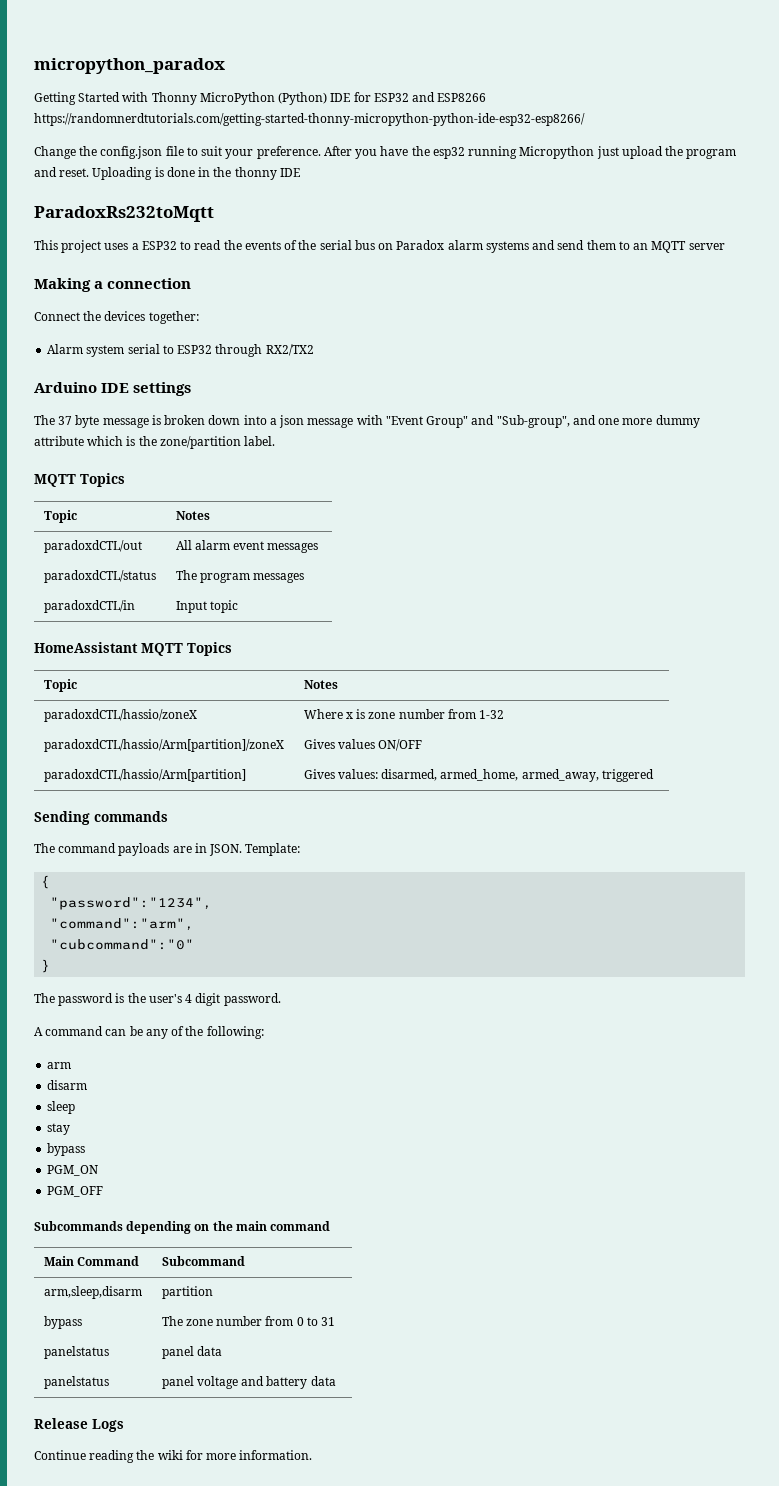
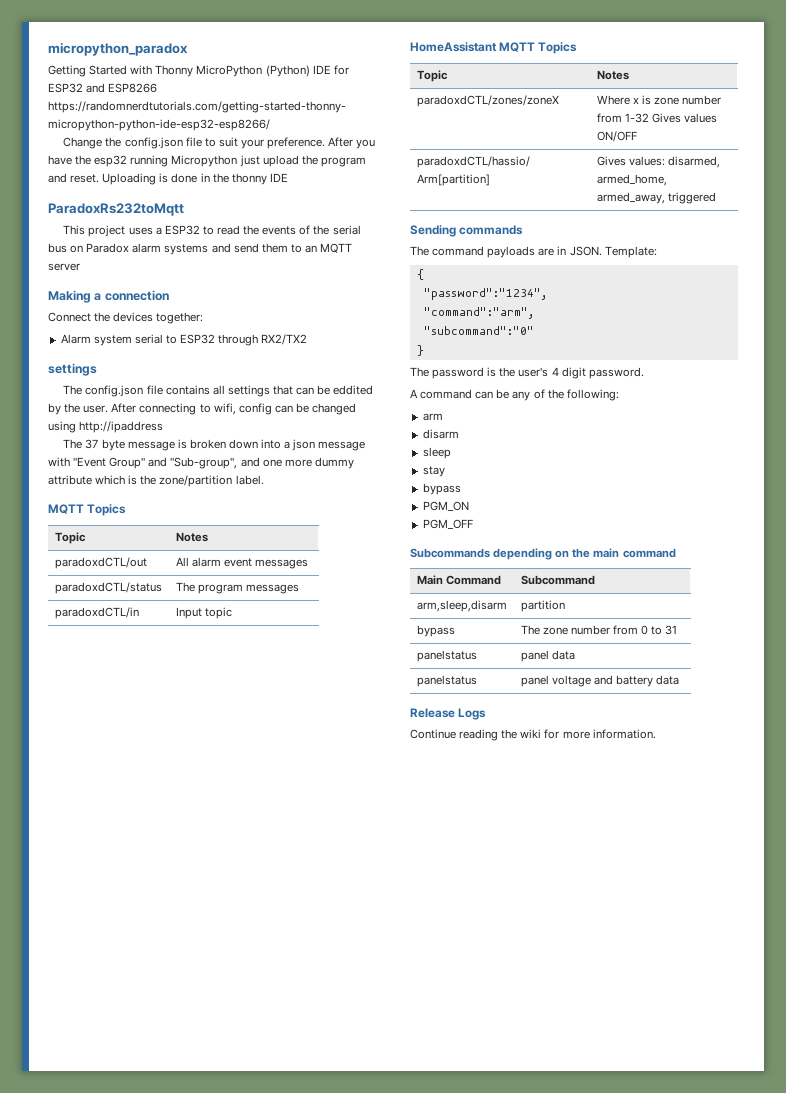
  Alarm system serial to ESP32 through RX2/TX2
- Arduino IDE settings
+ settings
+ The config.json file contains all settings that can be eddited by the user. After connecting to wifi, config can be changed using http://ipaddress
- paradoxdCTL/hassio/zoneX | Where x is zone number from 1-32
- paradoxdCTL/hassio/Arm[partition]/zoneX | Gives values ON/OFF
+ paradoxdCTL/zones/zoneX | Where x is zone number from 1-32 Gives values ON/OFF
- "cubcommand":"0"
+ "subcommand":"0"

